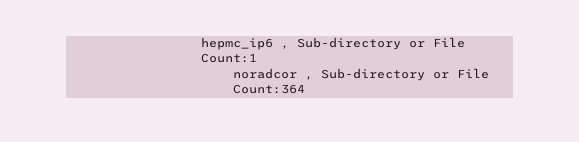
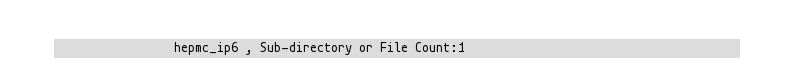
- noradcor , Sub-directory or File Count:364

